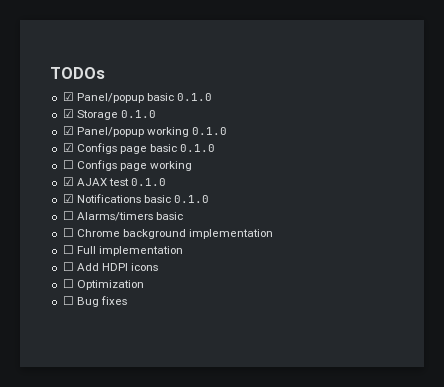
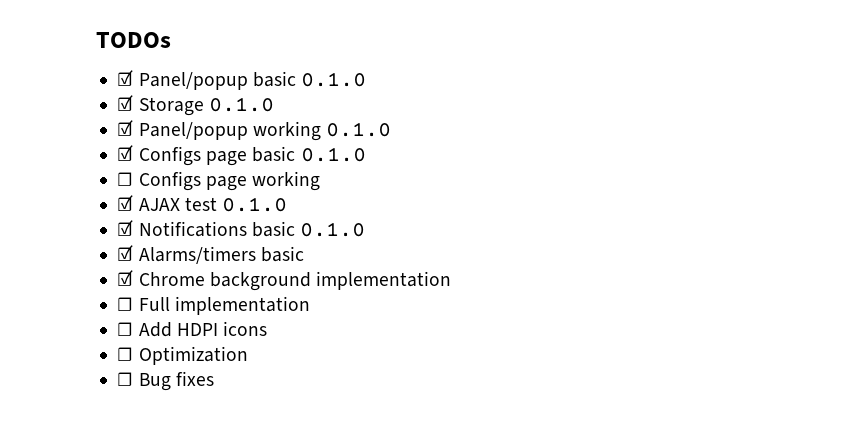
- ☐ Alarms/timers basic
+ ☑ Alarms/timers basic
- ☐ Chrome background implementation
+ ☑ Chrome background implementation

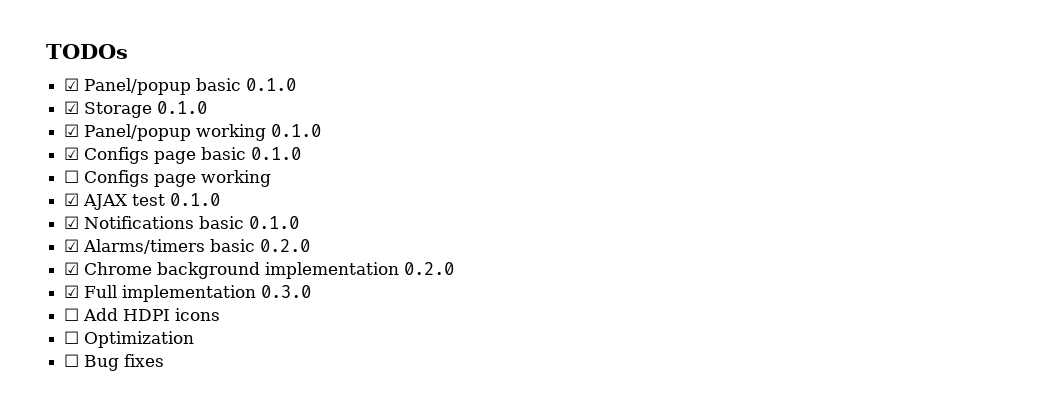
- ☑ Alarms/timers basic
+ ☑ Alarms/timers basic 0.2.0
- ☑ Chrome background implementation
- ☐ Full implementation
+ ☑ Chrome background implementation 0.2.0
+ ☑ Full implementation 0.3.0

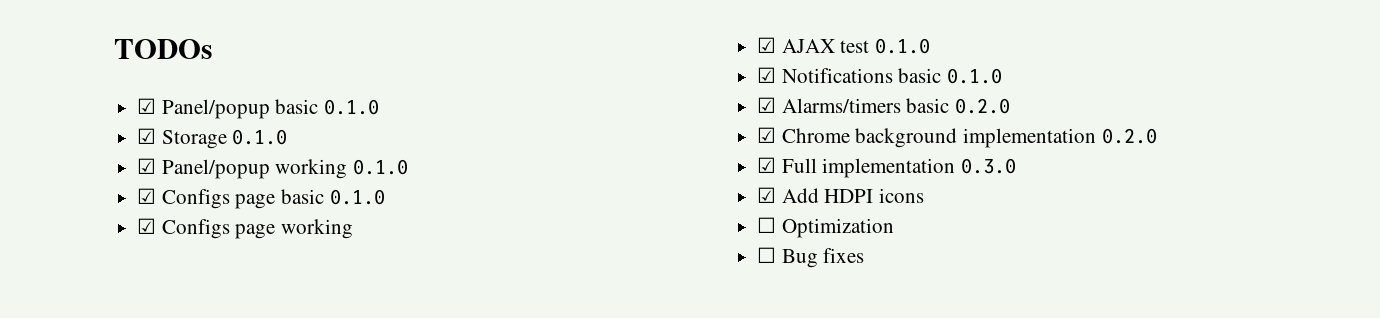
- ☐ Configs page working
+ ☑ Configs page working
- ☐ Add HDPI icons
+ ☑ Add HDPI icons

